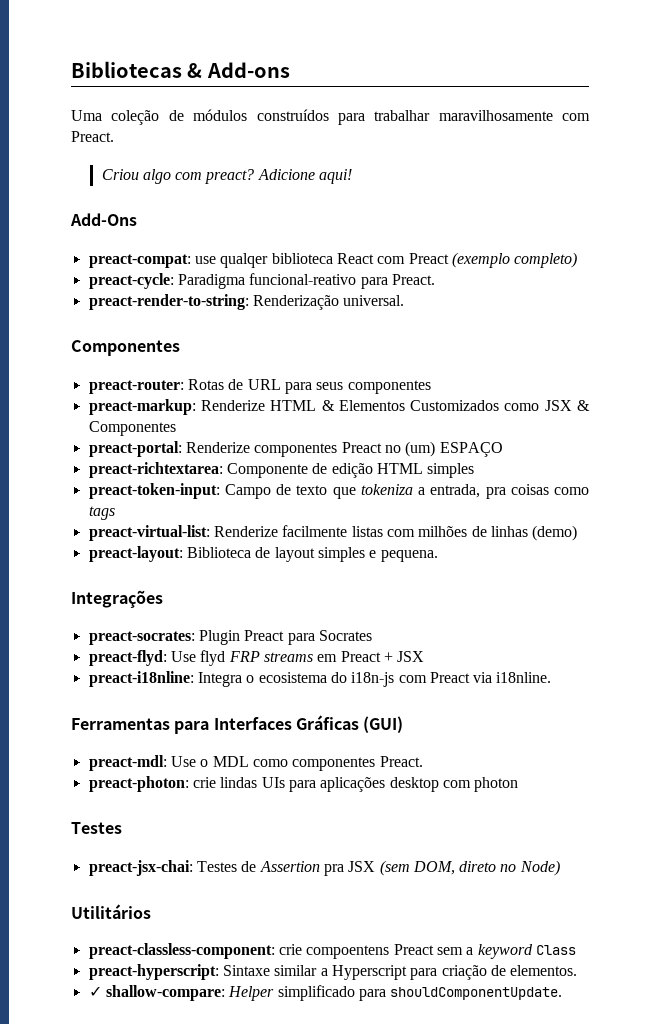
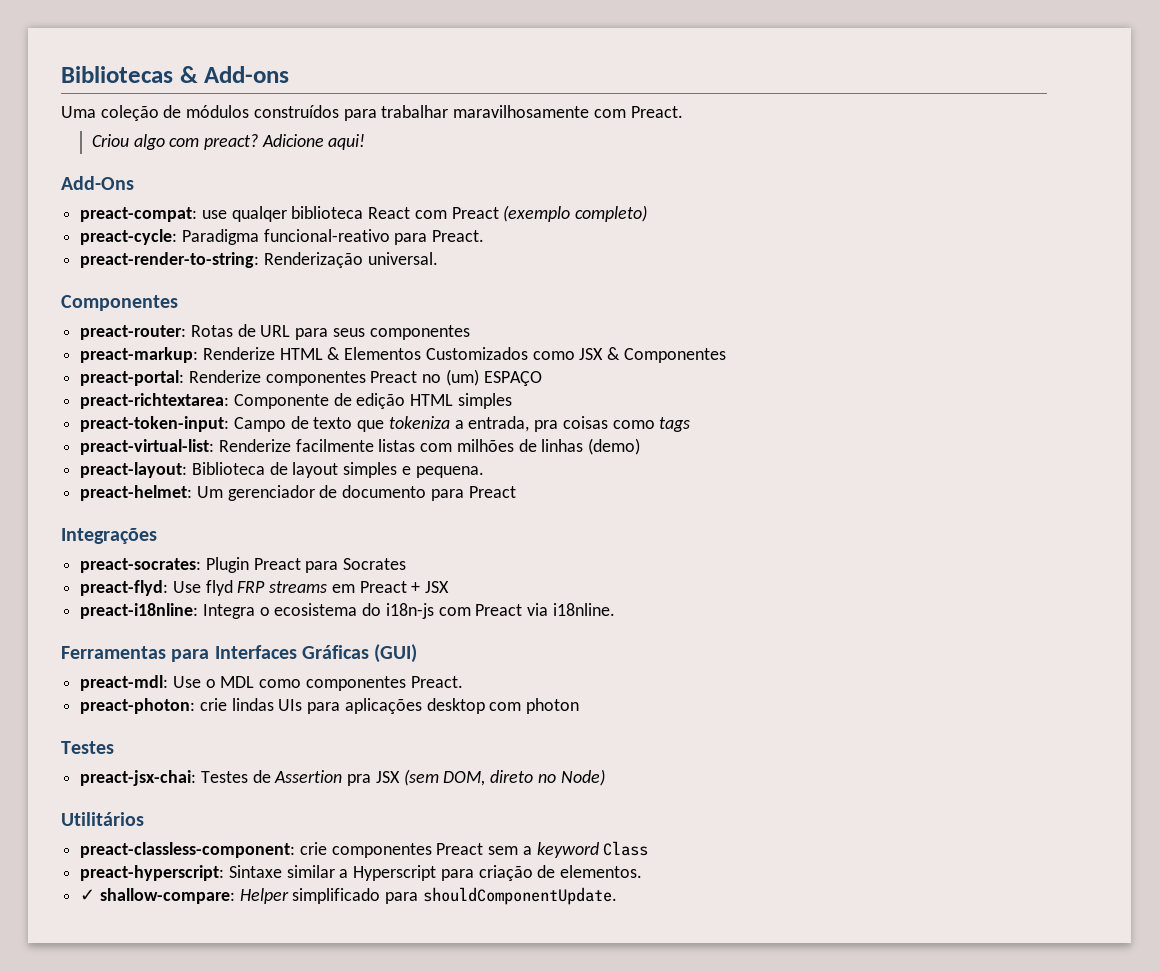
+ preact-helmet: Um gerenciador de documento para Preact
- preact-classless-component: crie compoentens Preact sem a keyword Class
+ preact-classless-component: crie componentes Preact sem a keyword Class

